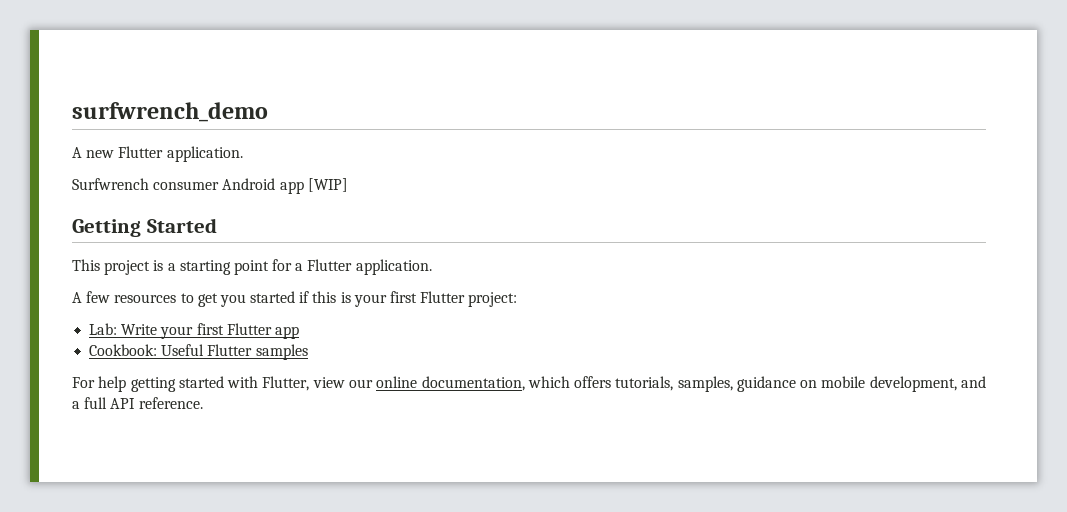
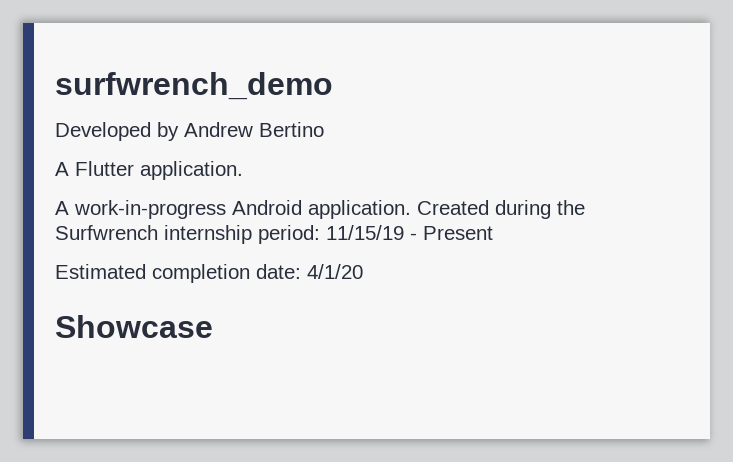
- A new Flutter application.
- Surfwrench consumer Android app [WIP]
- Getting Started
- This project is a starting point for a Flutter application.
- A few resources to get you started if this is your first Flutter project:
- Lab: Write your first Flutter app
- Cookbook: Useful Flutter samples
- For help getting started with Flutter, view our online documentation, which offers tutorials, samples, guidance on mobile development, and a full API reference.
+ Developed by Andrew Bertino
+ A Flutter application.
+ A work-in-progress Android application. Created during the Surfwrench internship period: 11/15/19 - Present
+ Estimated completion date: 4/1/20
+ Showcase

